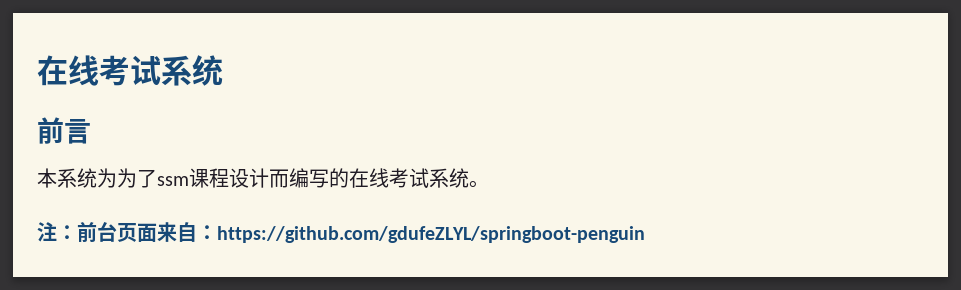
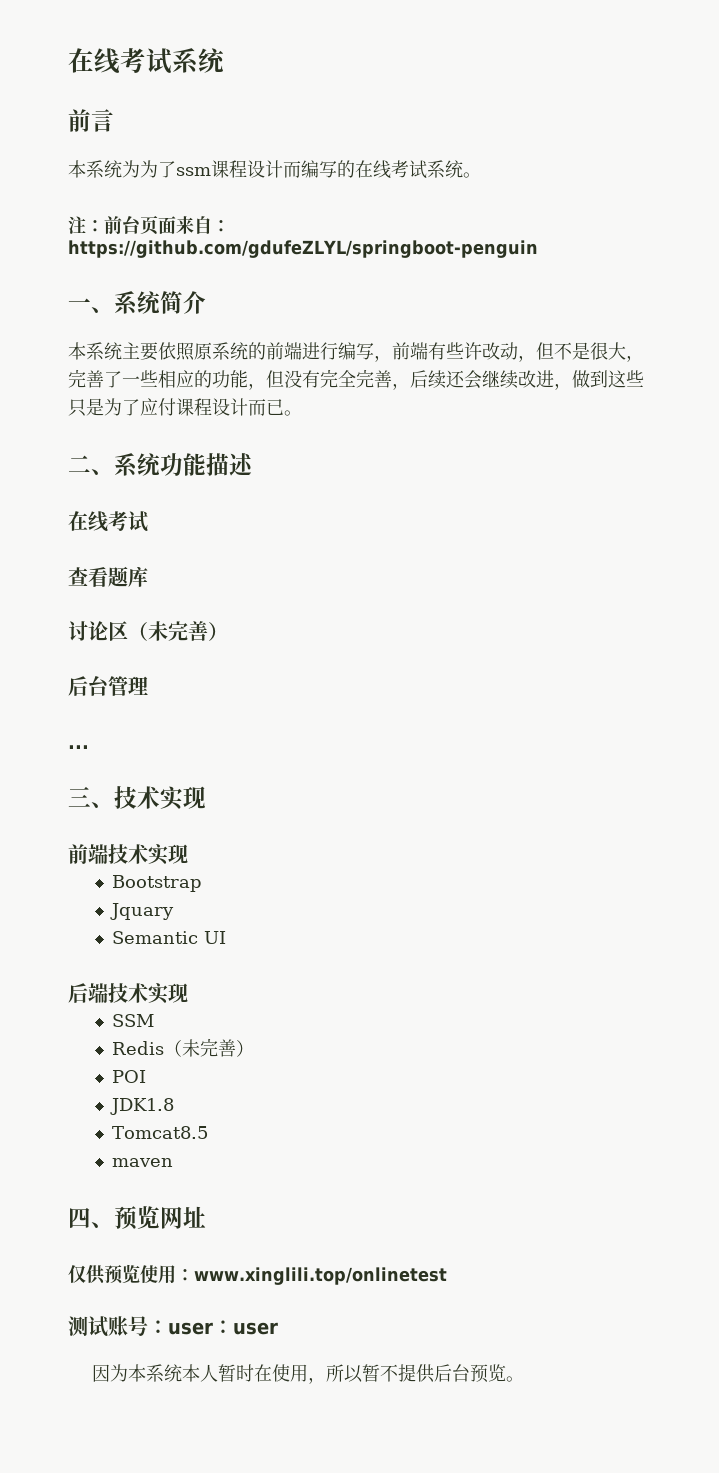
+ 一、系统简介
+ 本系统主要依照原系统的前端进行编写，前端有些许改动，但不是很大，完善了一些相应的功能，但没有完全完善，后续还会继续改进，做到这些只是为了应付课程设计而已。
+ 二、系统功能描述
+ 在线考试
+ 查看题库
+ 讨论区（未完善）
+ 后台管理
+ ...
+ 三、技术实现
+ 前端技术实现
+ Bootstrap
+ Jquary
+ Semantic UI
+ 后端技术实现
+ SSM
+ Redis（未完善）
+ POI
+ JDK1.8
+ Tomcat8.5
+ maven
+ 四、预览网址
+ 仅供预览使用：www.xinglili.top/onlinetest
+ 测试账号：user：user
+ 因为本系统本人暂时在使用，所以暂不提供后台预览。

